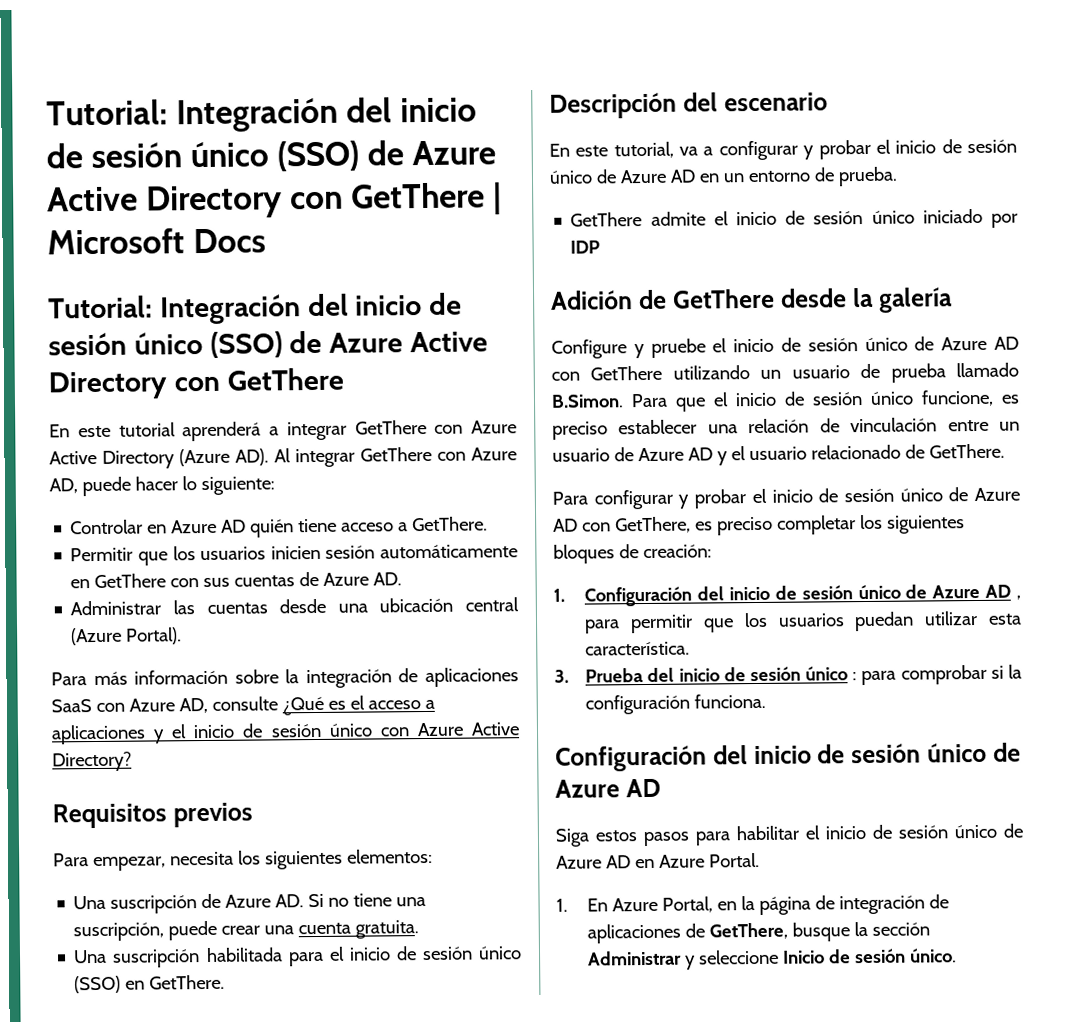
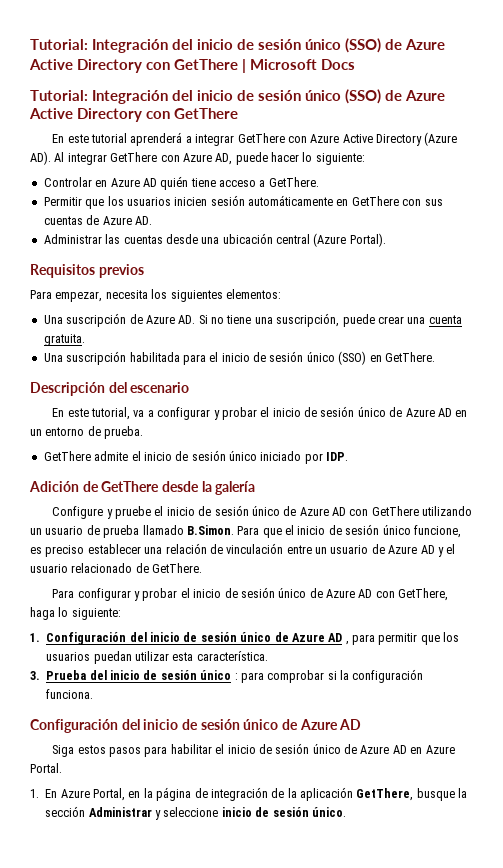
- Para más información sobre la integración de aplicaciones SaaS con Azure AD, consulte ¿Qué es el acceso a aplicaciones y el inicio de sesión único con Azure Active Directory?
- GetThere admite el inicio de sesión único iniciado por IDP
+ GetThere admite el inicio de sesión único iniciado por IDP.
- Para configurar y probar el inicio de sesión único de Azure AD con GetThere, es preciso completar los siguientes bloques de creación:
+ Para configurar y probar el inicio de sesión único de Azure AD con GetThere, haga lo siguiente:
- 1. En Azure Portal, en la página de integración de aplicaciones de GetThere, busque la sección Administrar y seleccione Inicio de sesión único.
+ 1. En Azure Portal, en la página de integración de la aplicación GetThere, busque la sección Administrar y seleccione inicio de sesión único.

